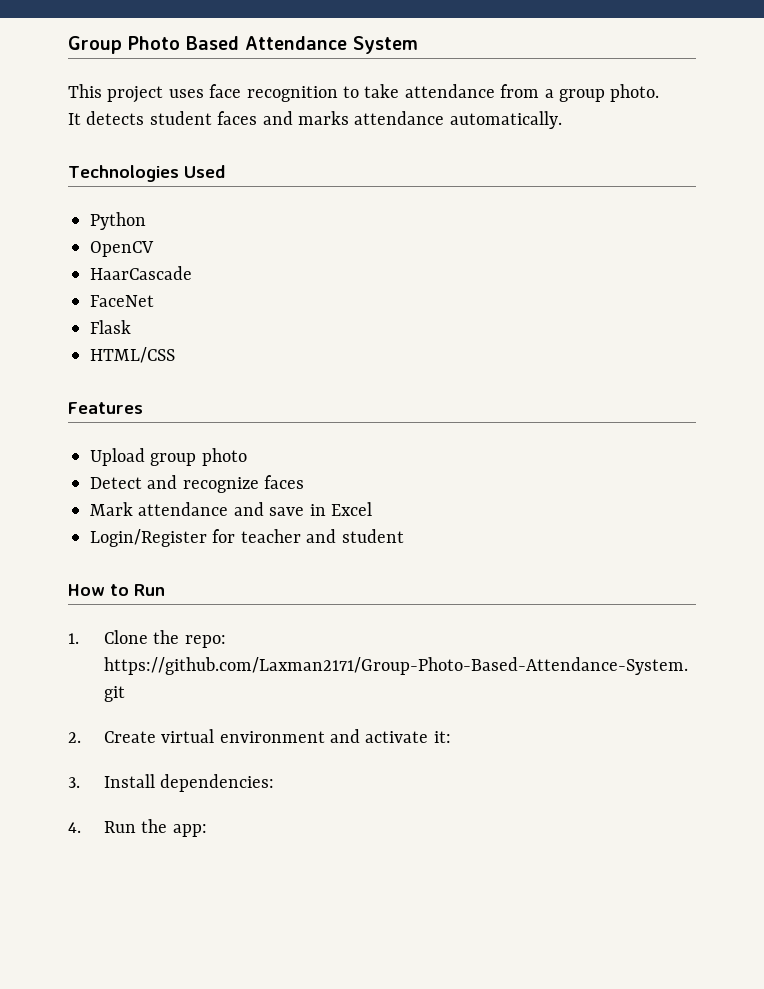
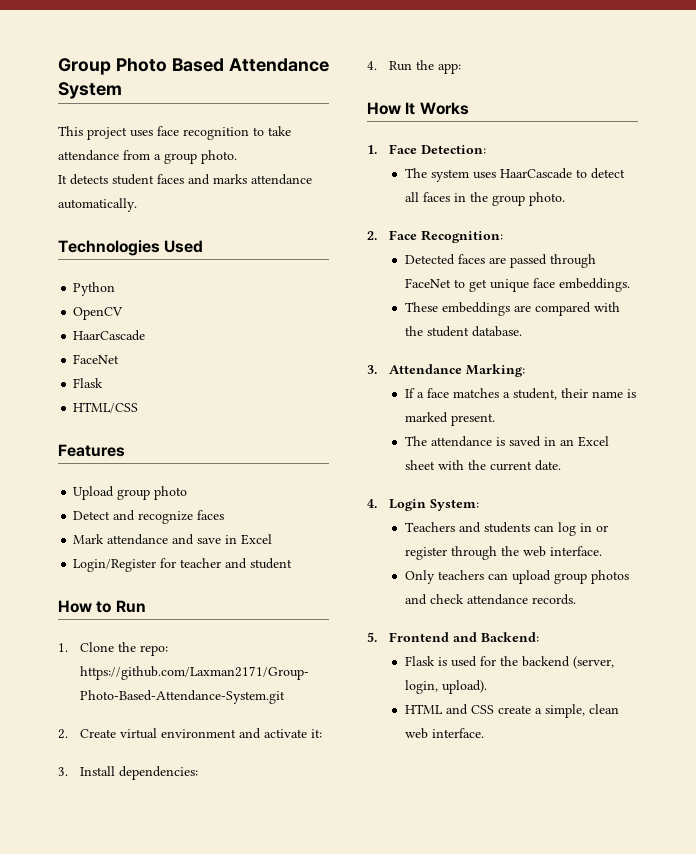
+ How It Works
+ 1. Face Detection:
+ The system uses HaarCascade to detect all faces in the group photo.
+ 2. Face Recognition:
+ Detected faces are passed through FaceNet to get unique face embeddings.
+ These embeddings are compared with the student database.
+ 3. Attendance Marking:
+ If a face matches a student, their name is marked present.
+ The attendance is saved in an Excel sheet with the current date.
+ 4. Login System:
+ Teachers and students can log in or register through the web interface.
+ Only teachers can upload group photos and check attendance records.
+ 5. Frontend and Backend:
+ Flask is used for the backend (server, login, upload).
+ HTML and CSS create a simple, clean web interface.

